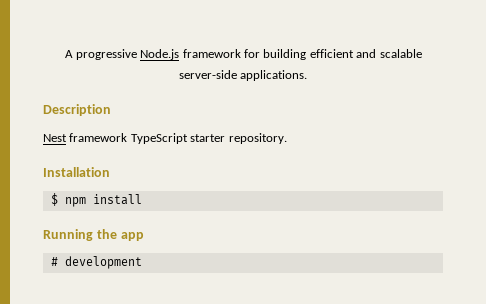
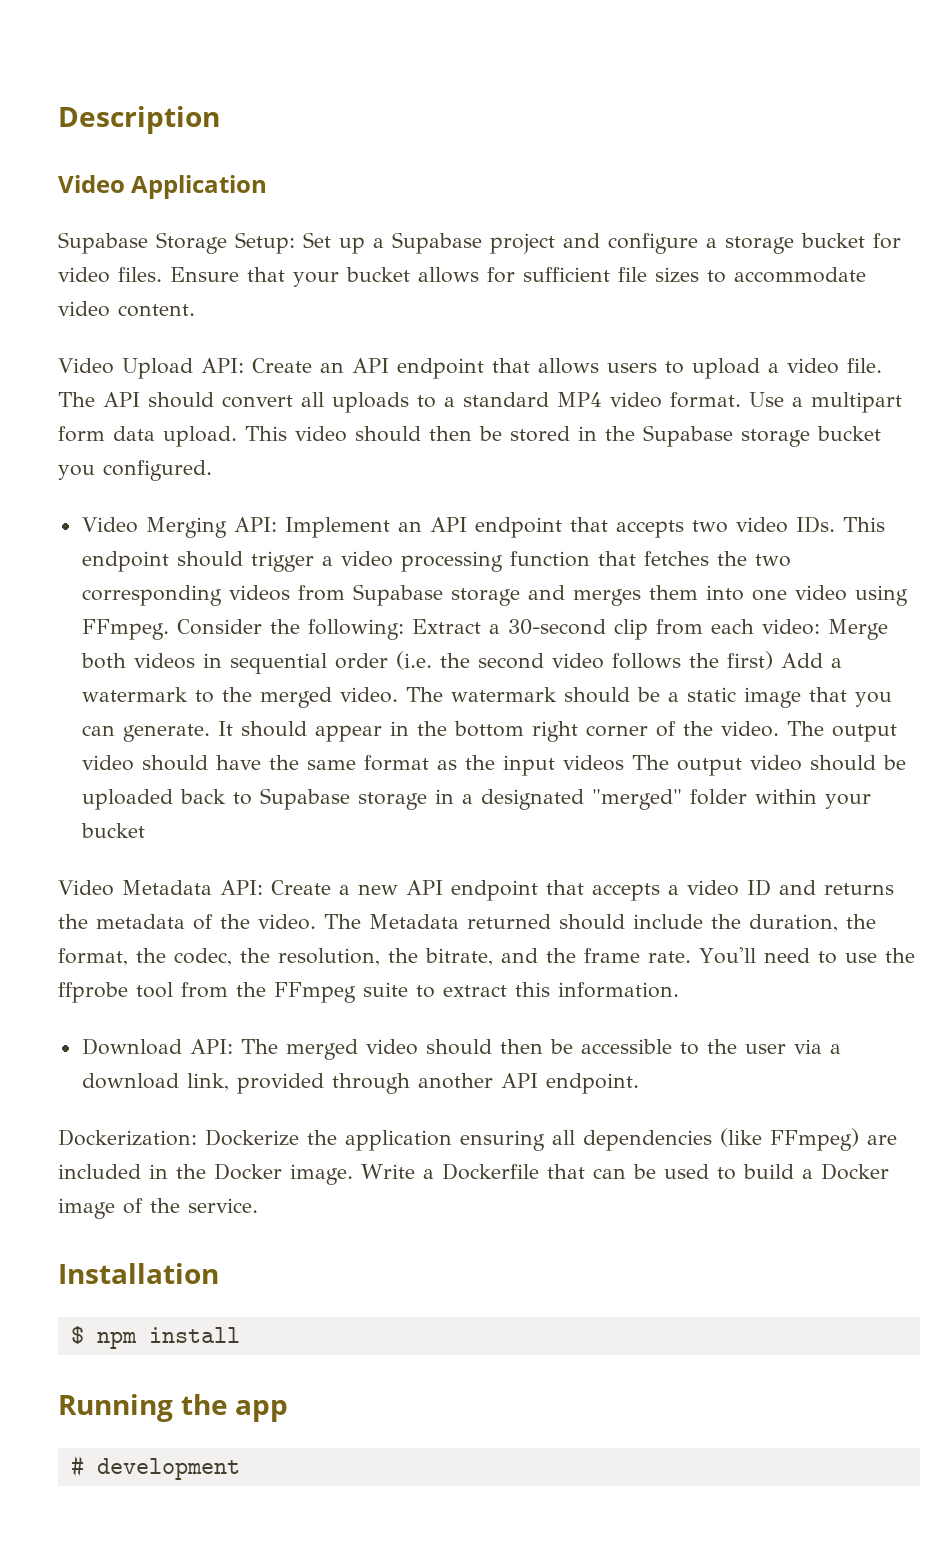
- A progressive Node.js framework for building efficient and scalable server-side applications.
  Description
- Nest framework TypeScript starter repository.
+ Video Application
+ Supabase Storage Setup: Set up a Supabase project and configure a storage bucket for video files. Ensure that your bucket allows for sufficient file sizes to accommodate video content.
+ Video Upload API: Create an API endpoint that allows users to upload a video file. The API should convert all uploads to a standard MP4 video format. Use a multipart form data upload. This video should then be stored in the Supabase storage bucket you configured.
+ Video Merging API: Implement an API endpoint that accepts two video IDs. This endpoint should trigger a video processing function that fetches the two corresponding videos from Supabase storage and merges them into one video using FFmpeg. Consider the following: Extract a 30-second clip from each video: Merge both videos in sequential order (i.e. the second video follows the first) Add a watermark to the merged video. The watermark should be a static image that you can generate. It should appear in the bottom right corner of the video. The output video should have the same format as the input videos The output video should be uploaded back to Supabase storage in a designated "merged" folder within your bucket
+ Video Metadata API: Create a new API endpoint that accepts a video ID and returns the metadata of the video. The Metadata returned should include the duration, the format, the codec, the resolution, the bitrate, and the frame rate. You'll need to use the ffprobe tool from the FFmpeg suite to extract this information.
+ Download API: The merged video should then be accessible to the user via a download link, provided through another API endpoint.
+ Dockerization: Dockerize the application ensuring all dependencies (like FFmpeg) are included in the Docker image. Write a Dockerfile that can be used to build a Docker image of the service.

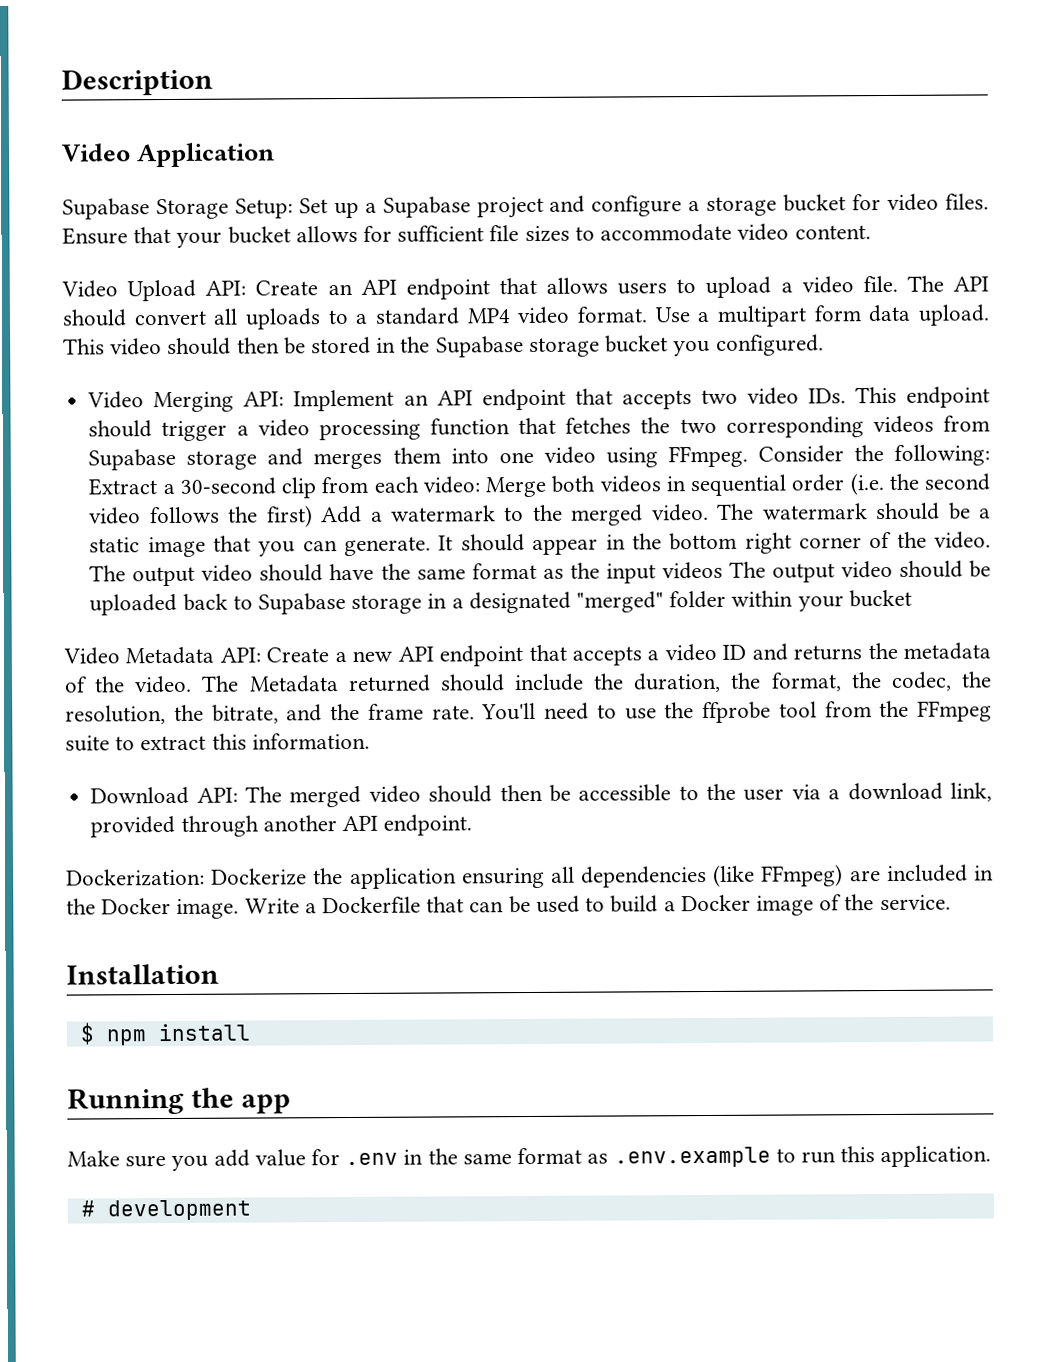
+ Make sure you add value for .env in the same format as .env.example to run this application.

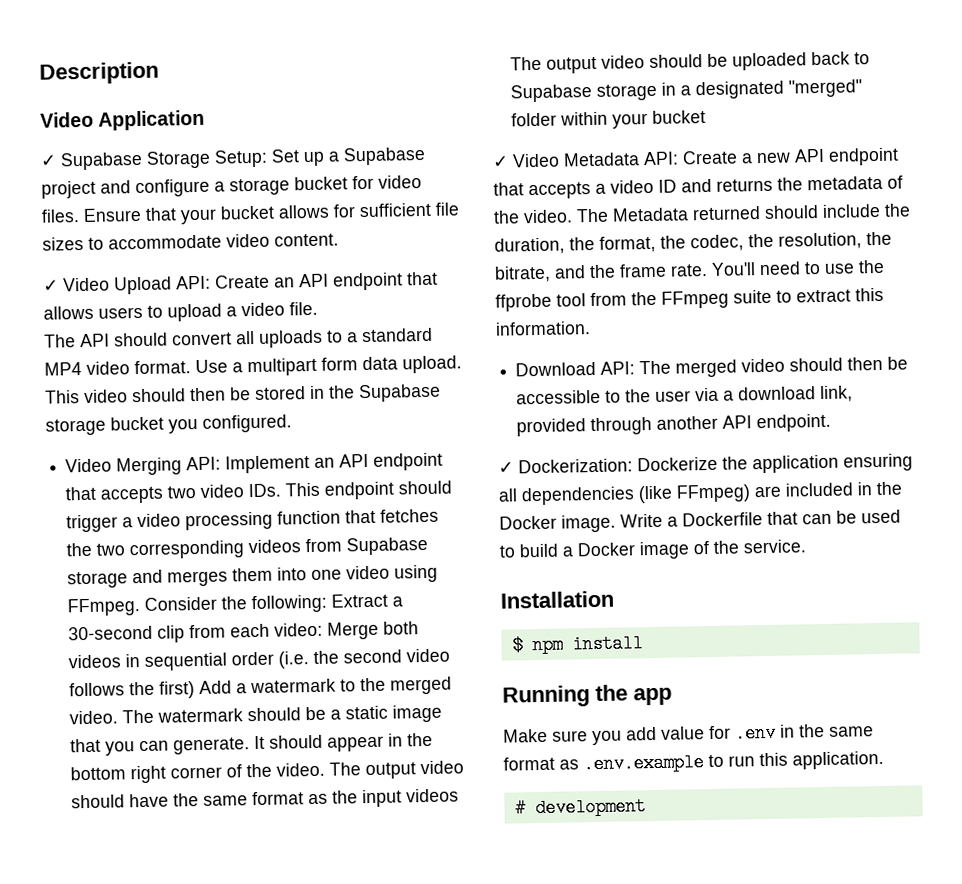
- Supabase Storage Setup: Set up a Supabase project and configure a storage bucket for video files.
+ ✓ Supabase Storage Setup: Set up a Supabase project and configure a storage bucket for video files.
- Video Upload API: Create an API endpoint that allows users to upload a video file. The API should convert all uploads to a standard MP4 video format.
+ ✓ Video Upload API: Create an API endpoint that allows users to upload a video file.
+ The API should convert all uploads to a standard MP4 video format.
- Video Metadata API: Create a new API endpoint that accepts a video ID and returns the metadata of the video.
+ ✓ Video Metadata API: Create a new API endpoint that accepts a video ID and returns the metadata of the video.
- Dockerization: Dockerize the application ensuring all dependencies (like FFmpeg) are included in the Docker image.
+ ✓ Dockerization: Dockerize the application ensuring all dependencies (like FFmpeg) are included in the Docker image.

